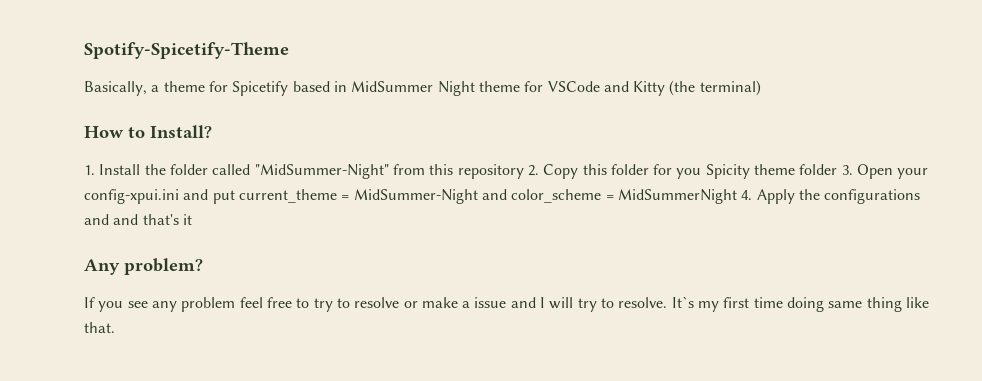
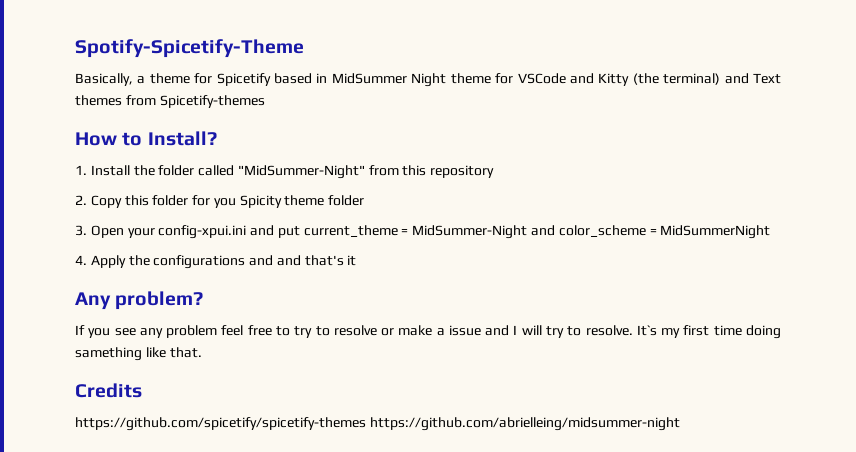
- Basically, a theme for Spicetify based in MidSummer Night theme for VSCode and Kitty (the terminal)
+ Basically, a theme for Spicetify based in MidSummer Night theme for VSCode and Kitty (the terminal) and Text themes from Spicetify-themes
- 1. Install the folder called "MidSummer-Night" from this repository 2. Copy this folder for you Spicity theme folder 3. Open your config-xpui.ini and put current_theme = MidSummer-Night and color_scheme = MidSummerNight 4. Apply the configurations and and that's it
+ 1. Install the folder called "MidSummer-Night" from this repository
+ 2. Copy this folder for you Spicity theme folder
+ 3. Open your config-xpui.ini and put current_theme = MidSummer-Night and color_scheme = MidSummerNight
+ 4. Apply the configurations and and that's it
- It`s my first time doing same thing like that.
+ It`s my first time doing samething like that.
+ Credits
+ https://github.com/spicetify/spicetify-themes https://github.com/abrielleing/midsummer-night

